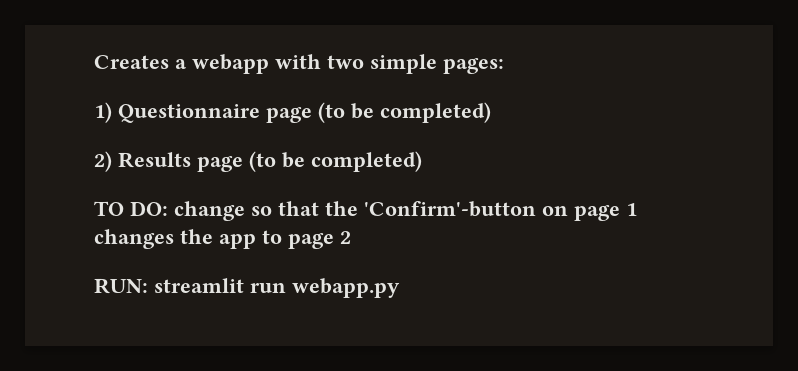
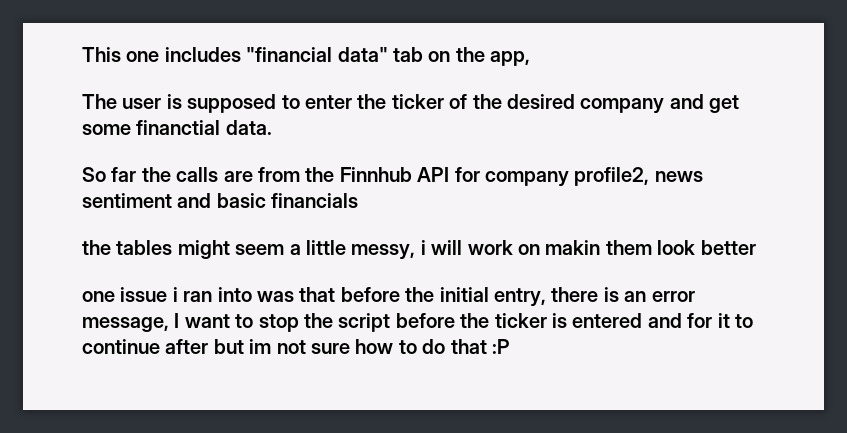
- Creates a webapp with two simple pages:
- 1) Questionnaire page (to be completed)
- 2) Results page (to be completed)
- TO DO: change so that the 'Confirm'-button on page 1 changes the app to page 2
- RUN: streamlit run webapp.py
+ This one includes "financial data" tab on the app,
+ The user is supposed to enter the ticker of the desired company and get some financtial data.
+ So far the calls are from the Finnhub API for company profile2, news sentiment and basic financials
+ the tables might seem a little messy, i will work on makin them look better
+ one issue i ran into was that before the initial entry, there is an error message, I want to stop the script before the ticker is entered and for it to continue after but im not sure how to do that :P

